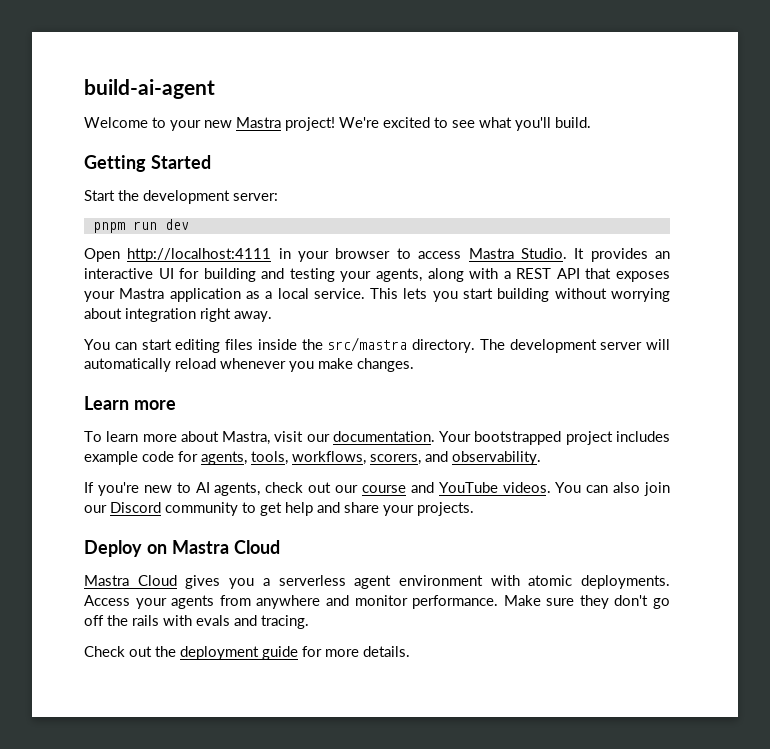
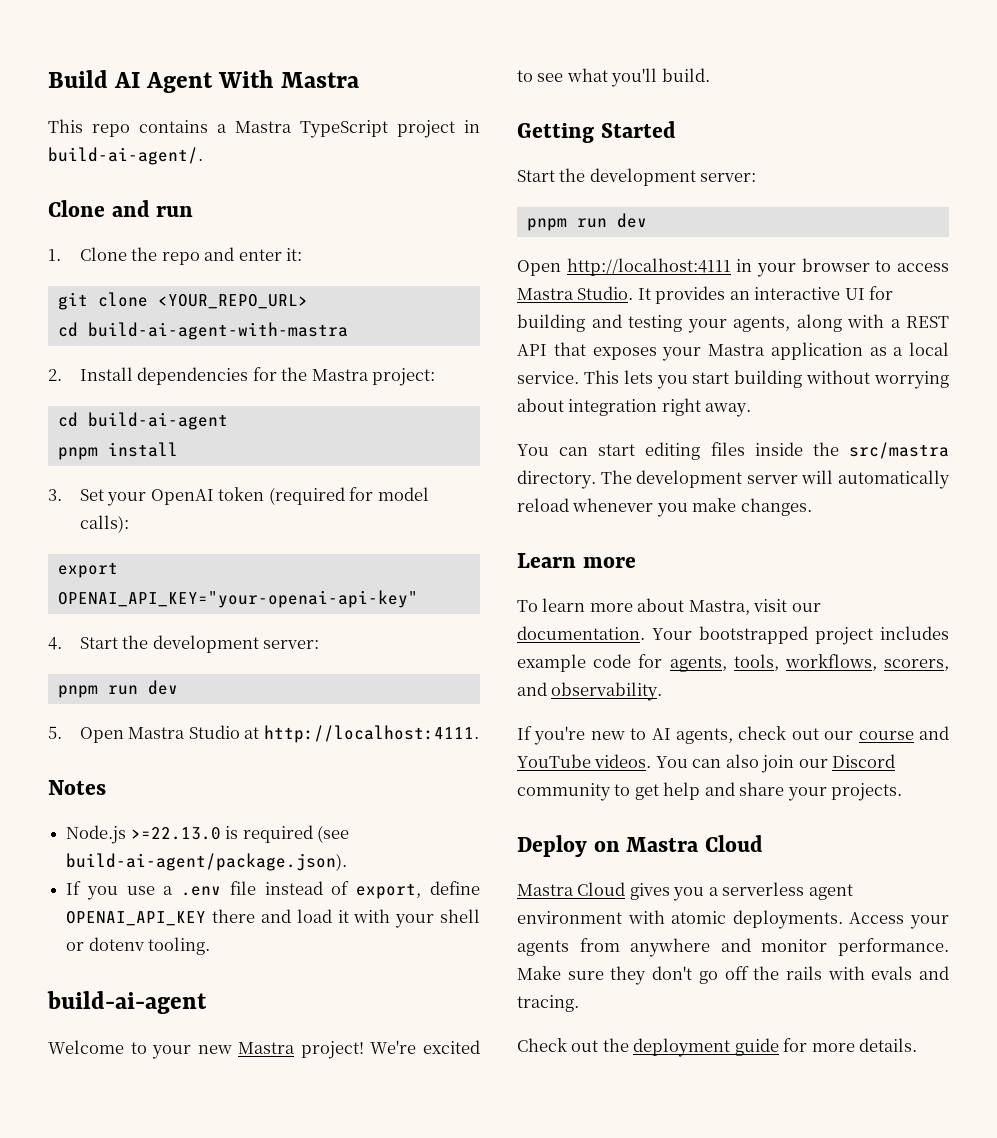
+ Build AI Agent With Mastra
+ This repo contains a Mastra TypeScript project in build-ai-agent/.
+ Clone and run
+ 1. Clone the repo and enter it:
+ git clone <YOUR_REPO_URL>
+ cd build-ai-agent-with-mastra
+ 2. Install dependencies for the Mastra project:
+ cd build-ai-agent
+ pnpm install
+ 3. Set your OpenAI token (required for model calls):
+ export OPENAI_API_KEY="your-openai-api-key"
+ 4. Start the development server:
+ pnpm run dev
+ 5. Open Mastra Studio at http://localhost:4111.
+ Notes
+ Node.js >=22.13.0 is required (see build-ai-agent/package.json).
+ If you use a .env file instead of export, define OPENAI_API_KEY there and load it with your shell or dotenv tooling.

